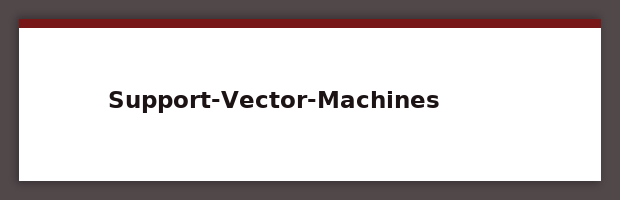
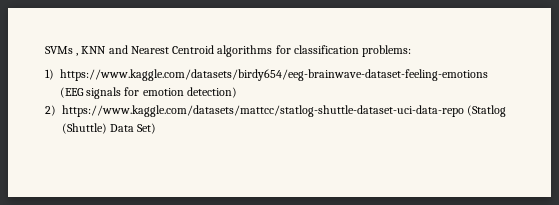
- Support-Vector-Machines
+ SVMs , KNN and Nearest Centroid algorithms for classification problems:
+ 1) https://www.kaggle.com/datasets/birdy654/eeg-brainwave-dataset-feeling-emotions (EEG signals for emotion detection)
+ 2) https://www.kaggle.com/datasets/mattcc/statlog-shuttle-dataset-uci-data-repo (Statlog (Shuttle) Data Set)

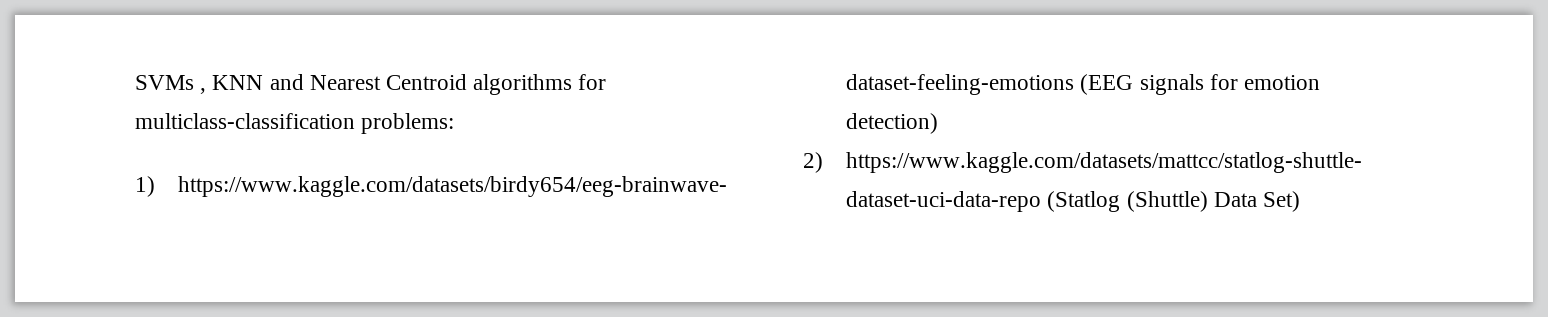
- SVMs , KNN and Nearest Centroid algorithms for classification problems:
+ SVMs , KNN and Nearest Centroid algorithms for multiclass-classification problems:

